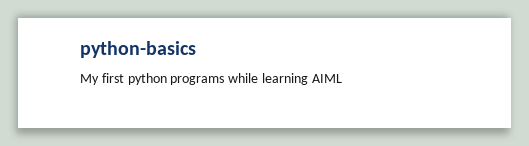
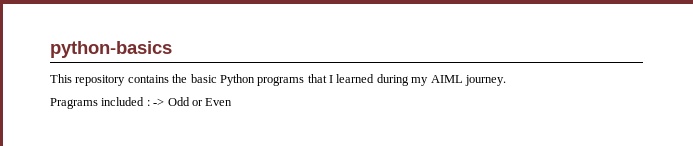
- My first python programs while learning AIML
+ This repository contains the basic Python programs that I learned during my AIML journey.
+ Pragrams included : -> Odd or Even

